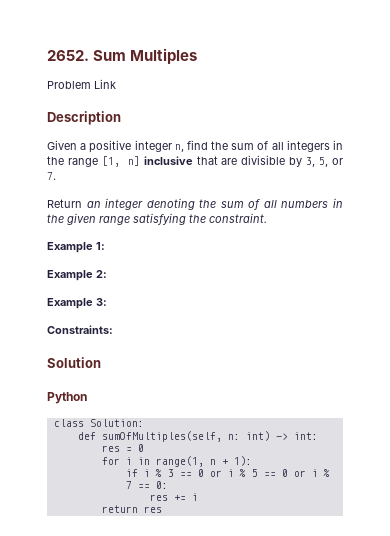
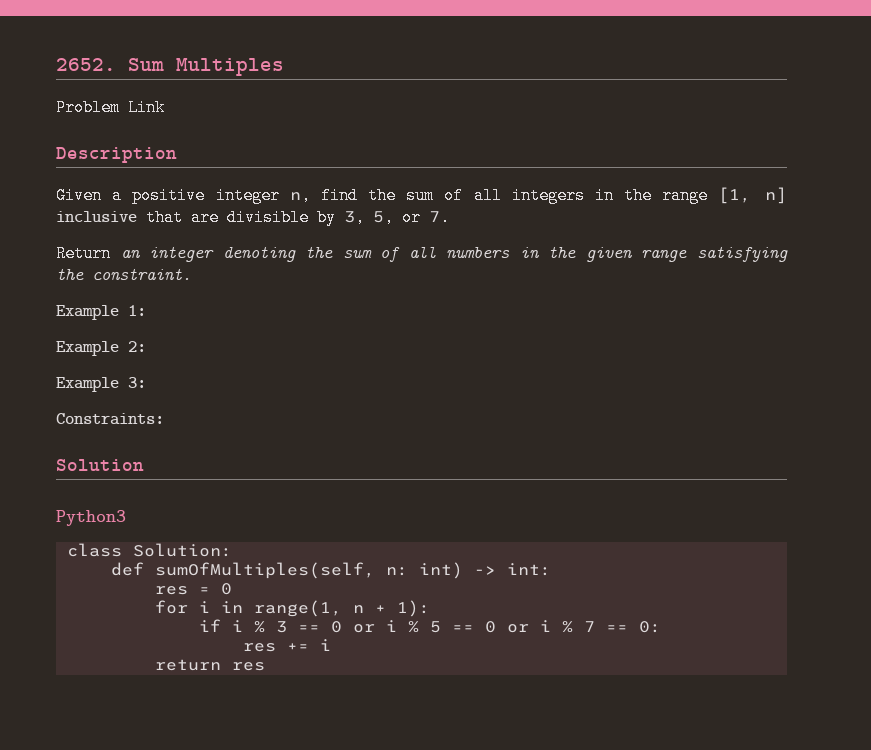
- Python
+ Python3

